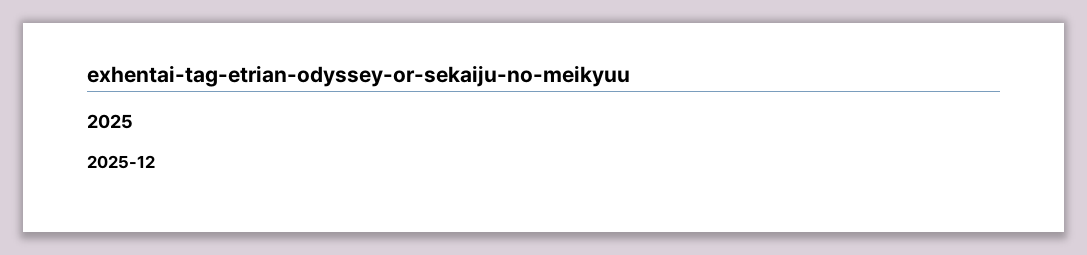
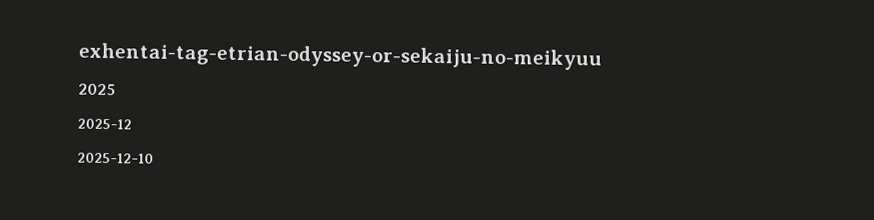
+ 2025-12-10

